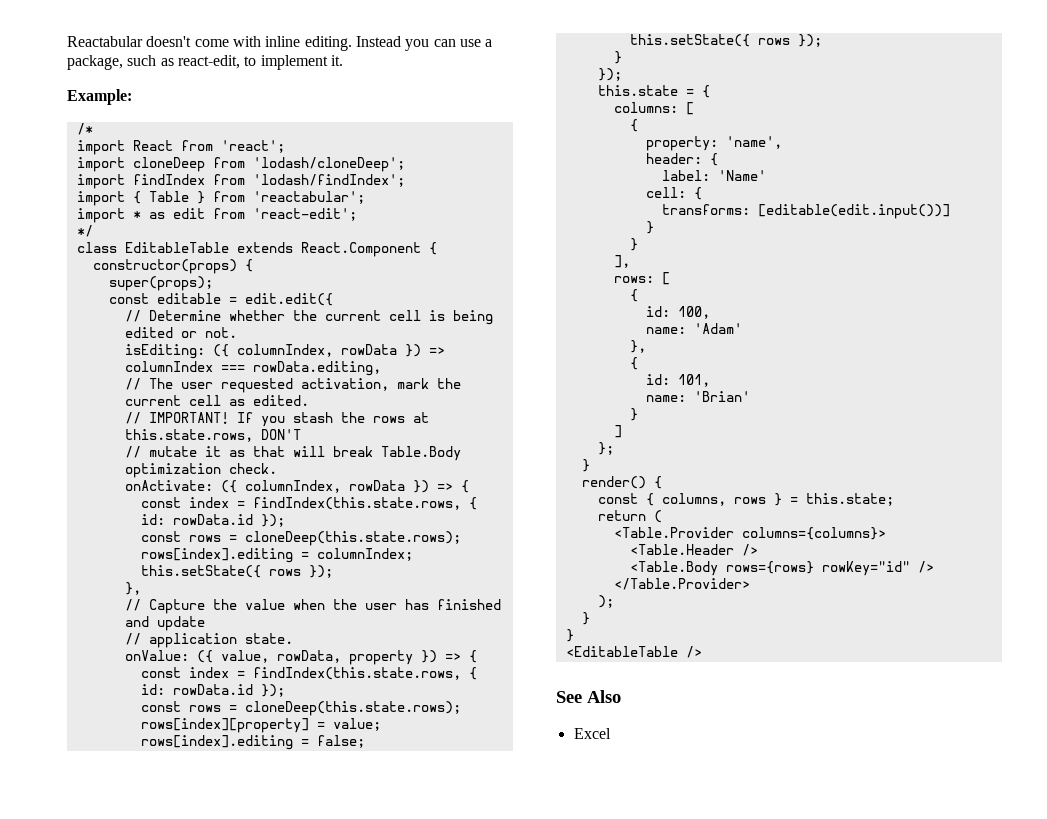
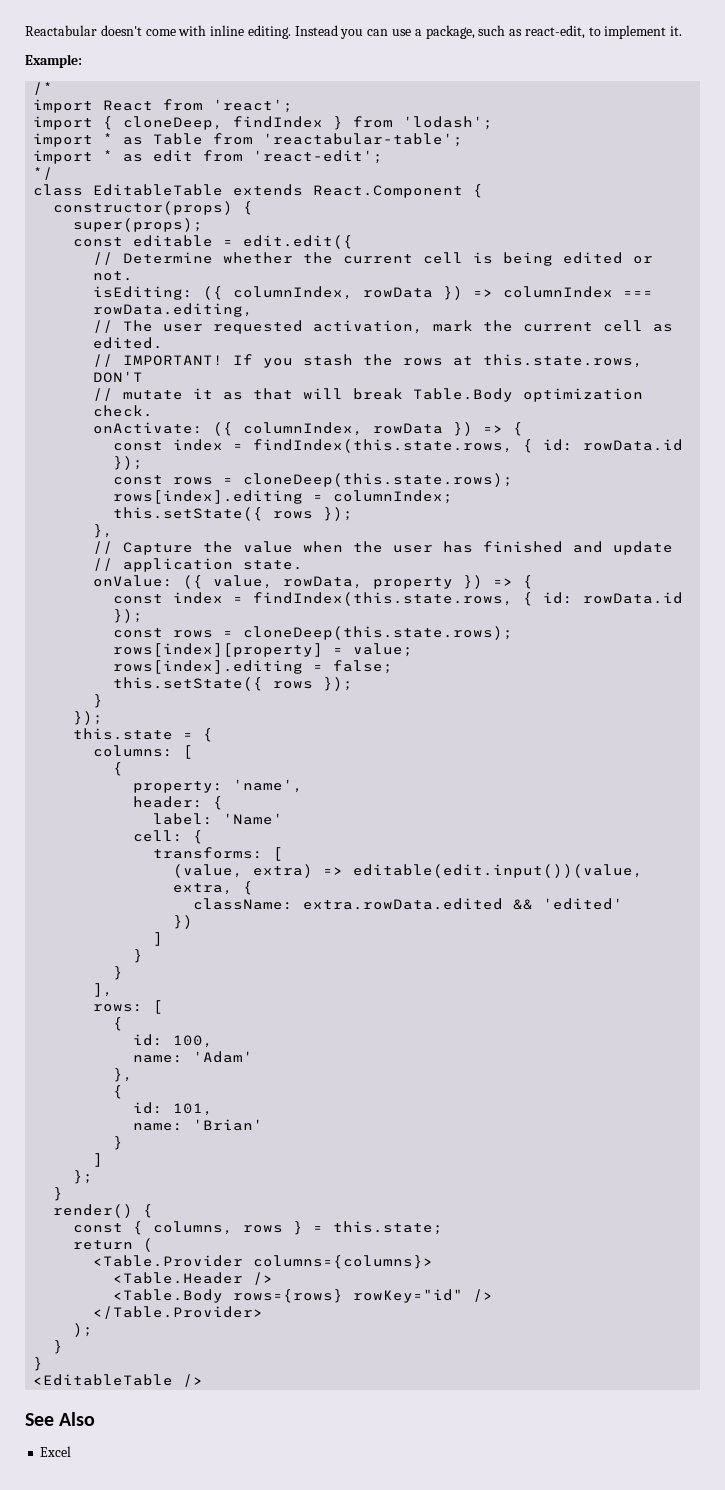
- import cloneDeep from 'lodash/cloneDeep';
- import findIndex from 'lodash/findIndex';
- import { Table } from 'reactabular';
+ import { cloneDeep, findIndex } from 'lodash';
+ import * as Table from 'reactabular-table';
- transforms: [editable(edit.input())]
+ transforms: [
+ (value, extra) => editable(edit.input())(value, extra, {
+ className: extra.rowData.edited && 'edited'
+ })
+ ]

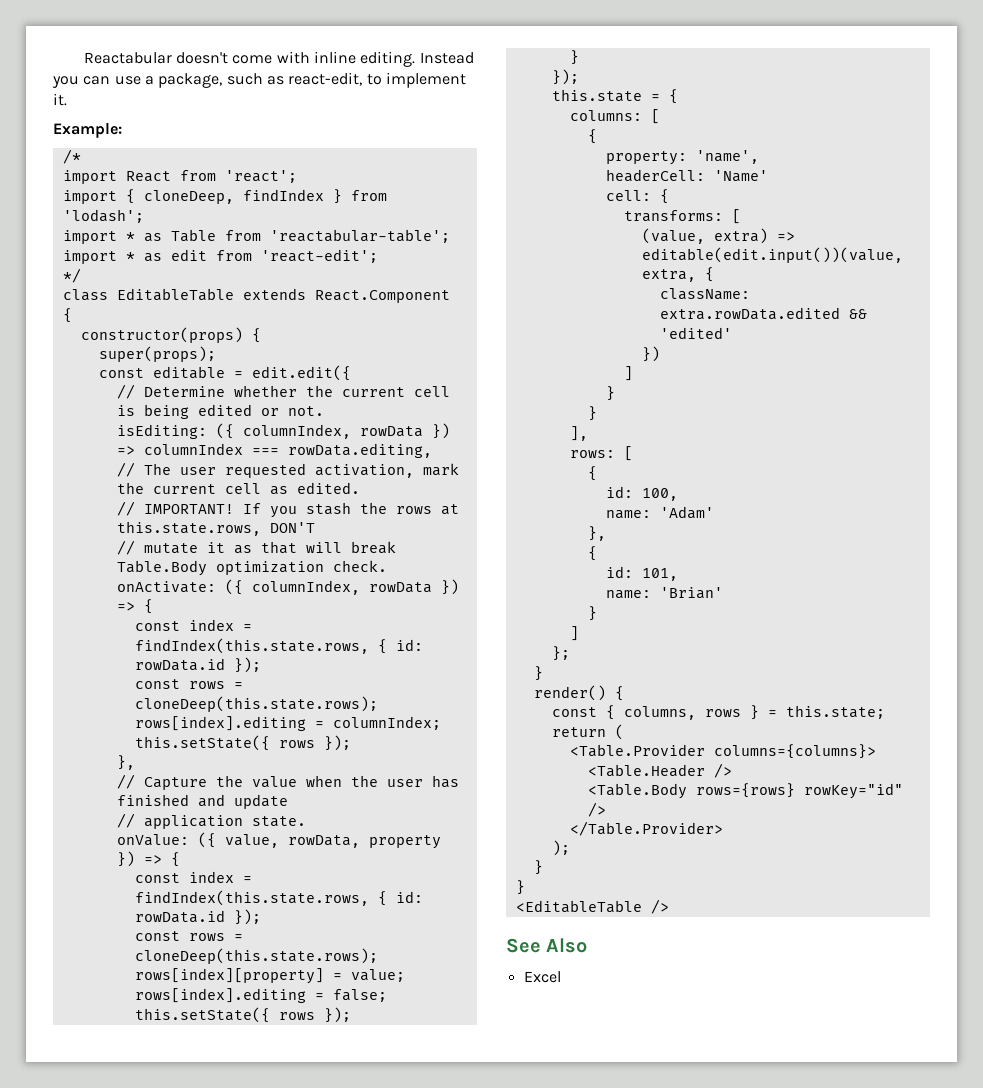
- header: {
- label: 'Name'
+ headerCell: 'Name'

